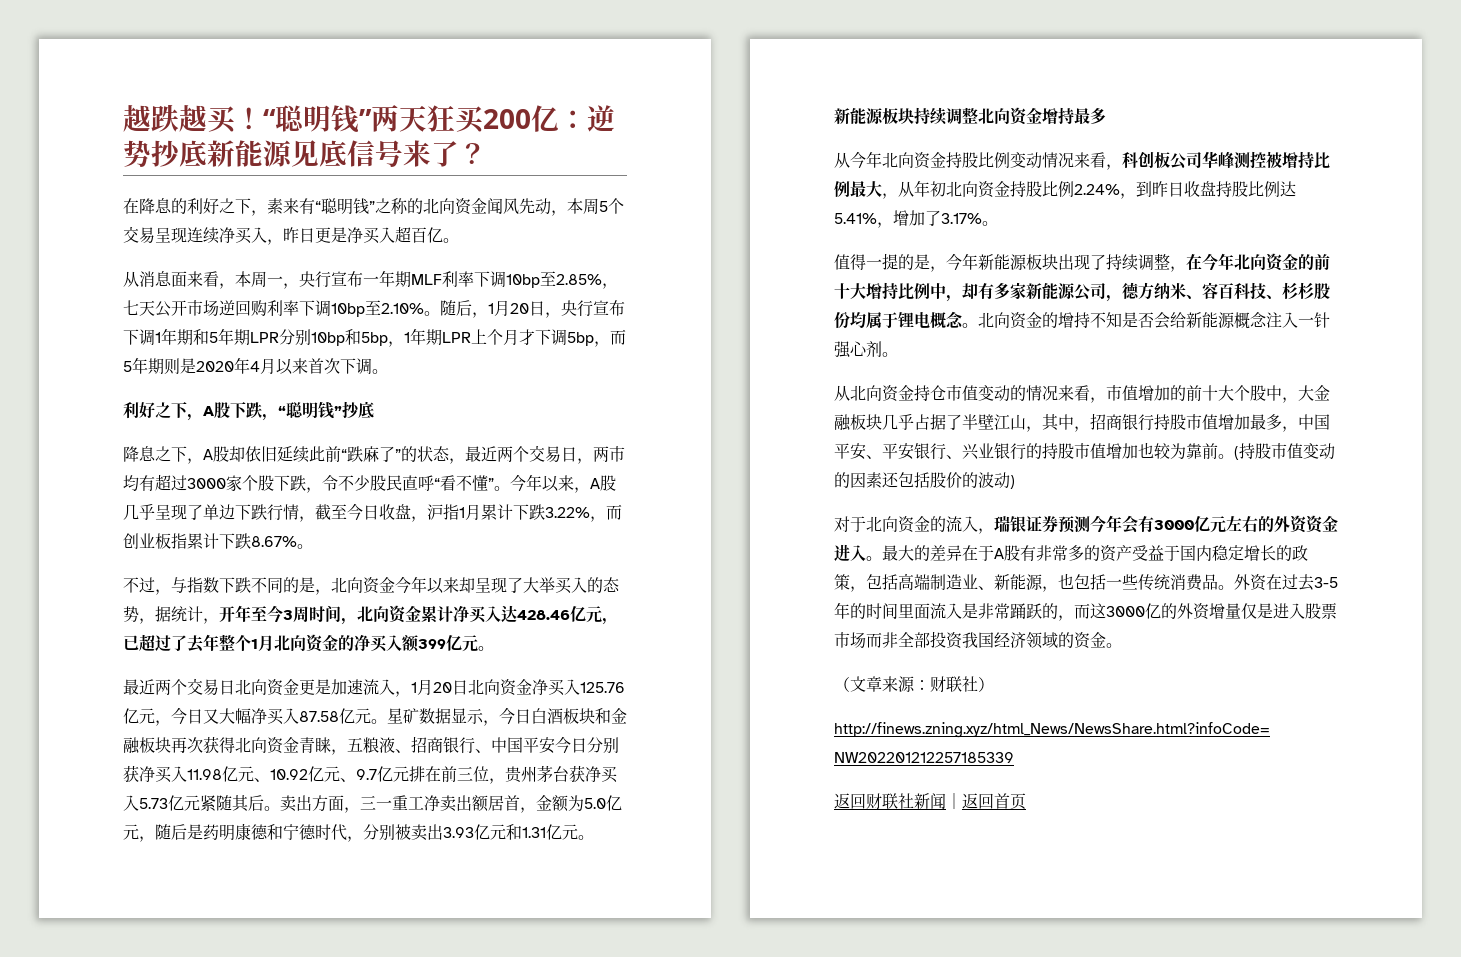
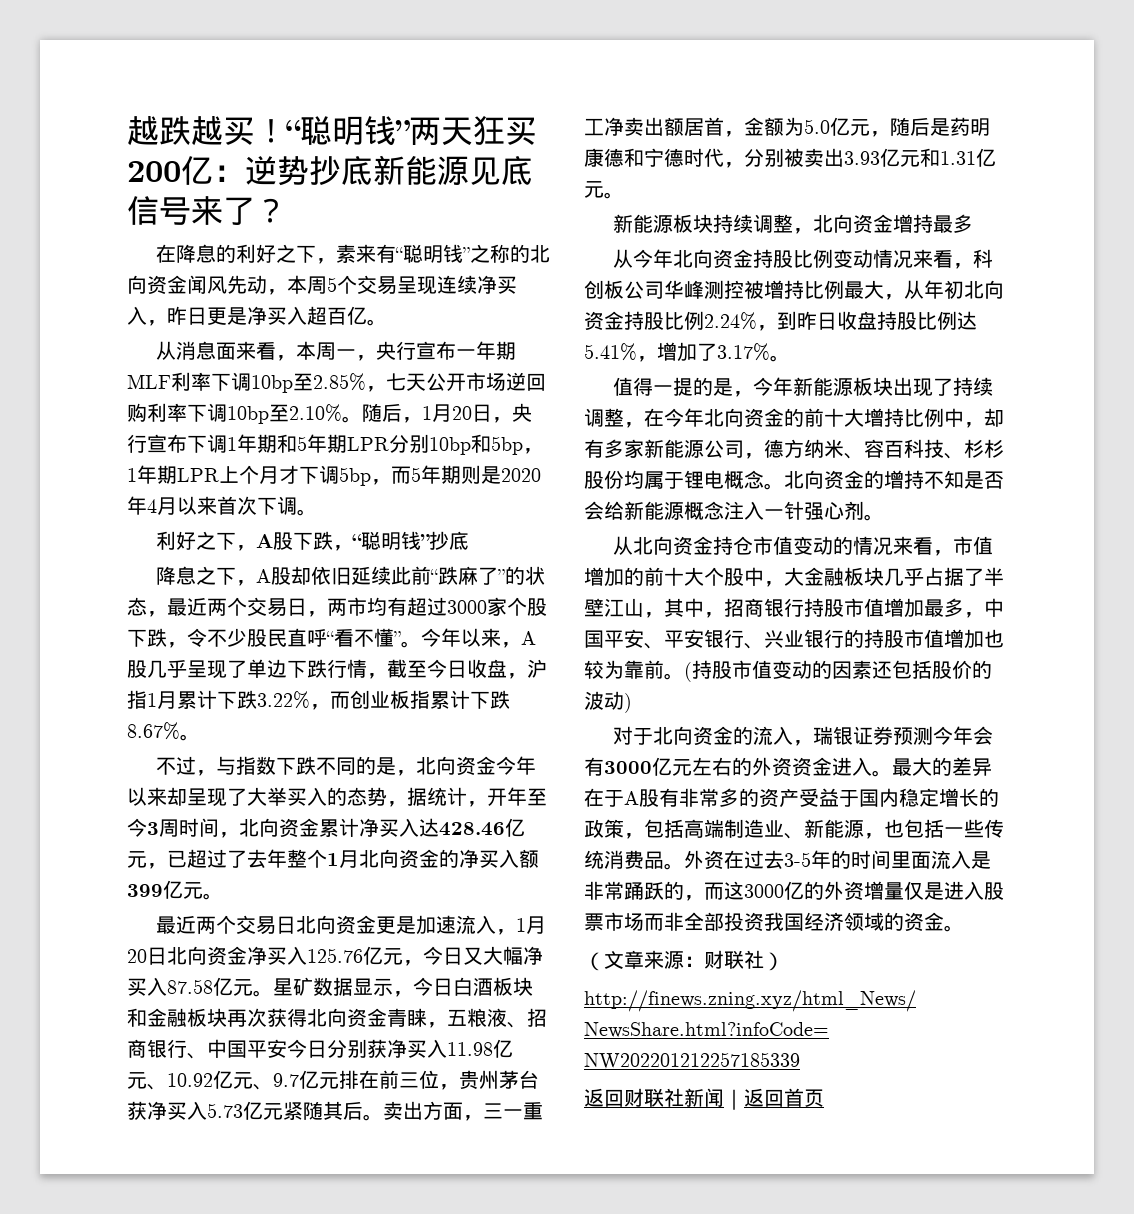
- 新能源板块持续调整北向资金增持最多
+ 新能源板块持续调整，北向资金增持最多

